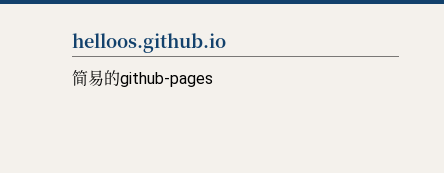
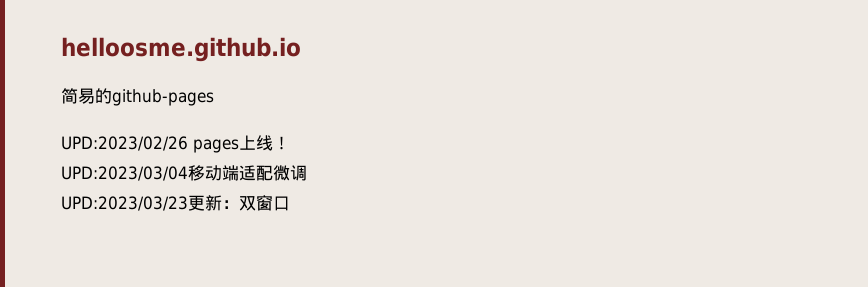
- helloos.github.io
+ helloosme.github.io
+ UPD:2023/02/26 pages上线！
+ UPD:2023/03/04移动端适配微调
+ UPD:2023/03/23更新：双窗口

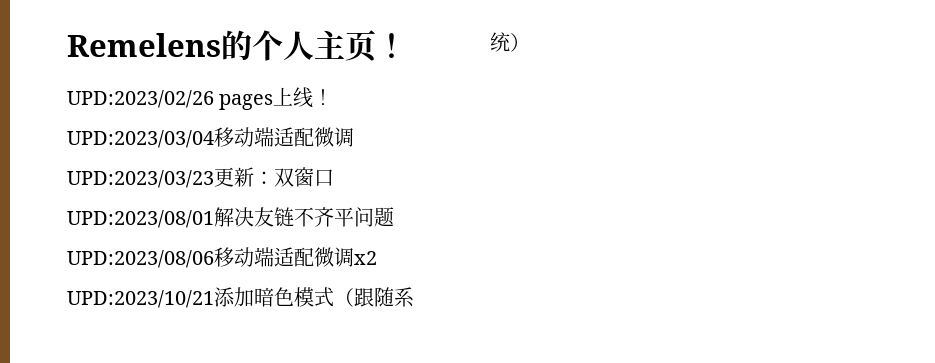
- helloosme.github.io
- 简易的github-pages
+ Remelens的个人主页！
+ UPD:2023/08/01解决友链不齐平问题
+ UPD:2023/08/06移动端适配微调x2
+ UPD:2023/10/21添加暗色模式（跟随系统）

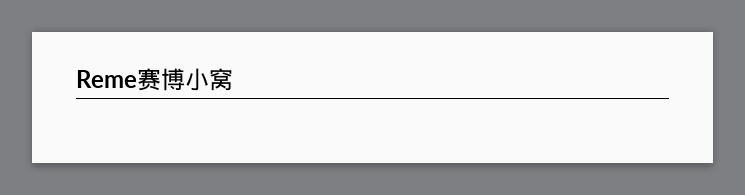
- Remelens的个人主页！
- UPD:2023/02/26 pages上线！
- UPD:2023/03/04移动端适配微调
- UPD:2023/03/23更新：双窗口
- UPD:2023/08/01解决友链不齐平问题
- UPD:2023/08/06移动端适配微调x2
- UPD:2023/10/21添加暗色模式（跟随系统）
+ Reme赛博小窝

